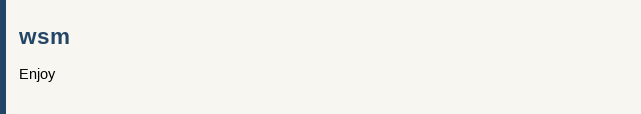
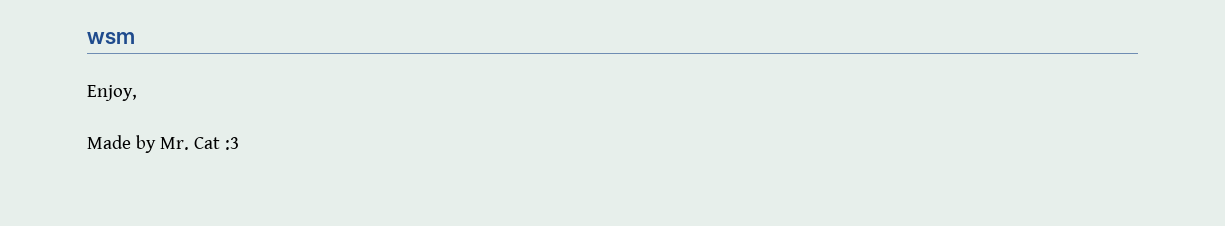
- Enjoy
+ Enjoy,
+ Made by Mr. Cat :3

